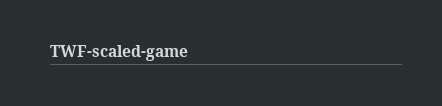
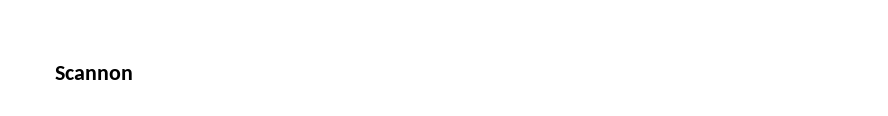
- TWF-scaled-game
+ Scannon

